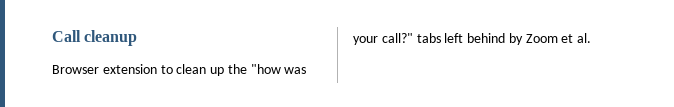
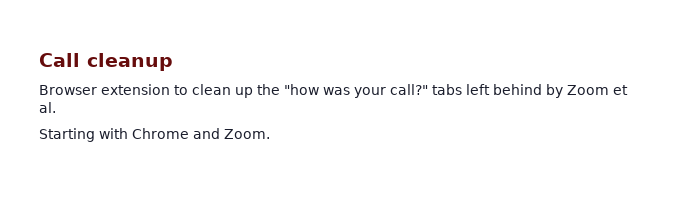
+ Starting with Chrome and Zoom.

